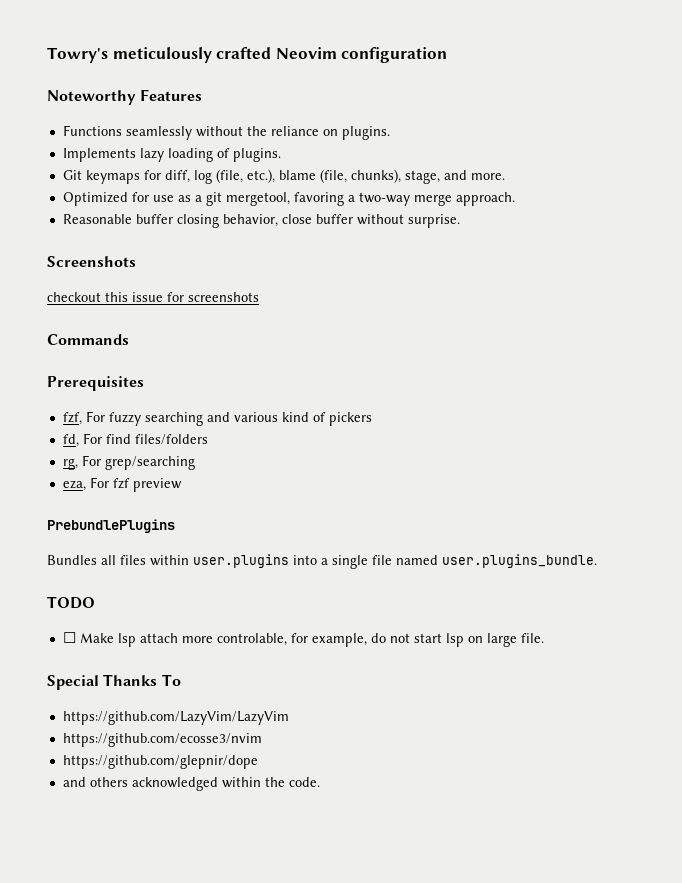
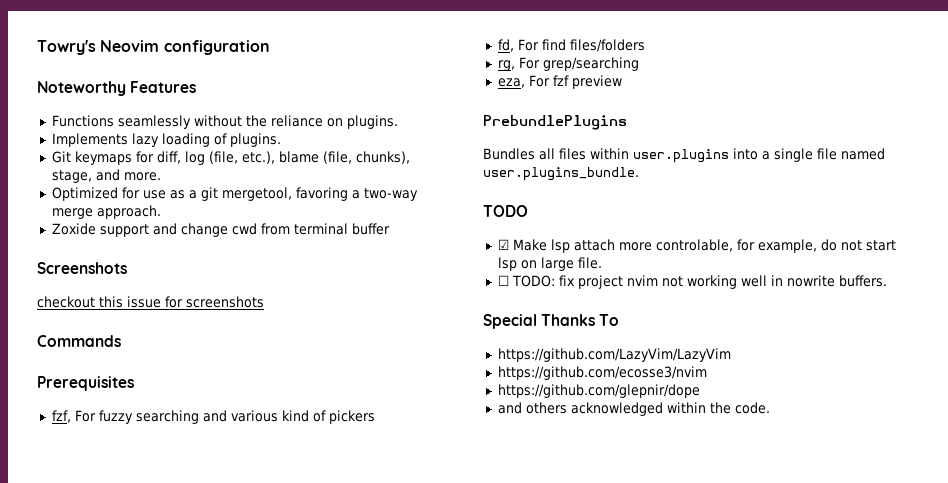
- Towry's meticulously crafted Neovim configuration
+ Towry's Neovim configuration
- Reasonable buffer closing behavior, close buffer without surprise.
+ Zoxide support and change cwd from terminal buffer
- ☐ Make lsp attach more controlable, for example, do not start lsp on large file.
+ ☑ Make lsp attach more controlable, for example, do not start lsp on large file.
+ ☐ TODO: fix project nvim not working well in nowrite buffers.

